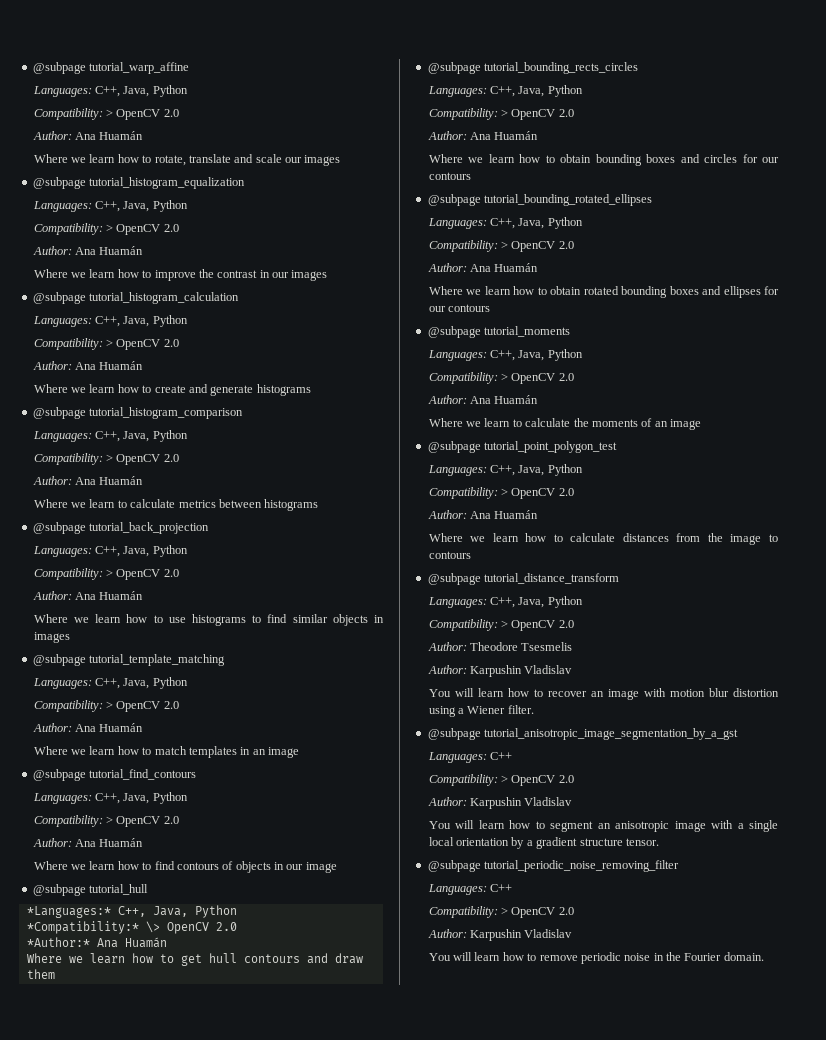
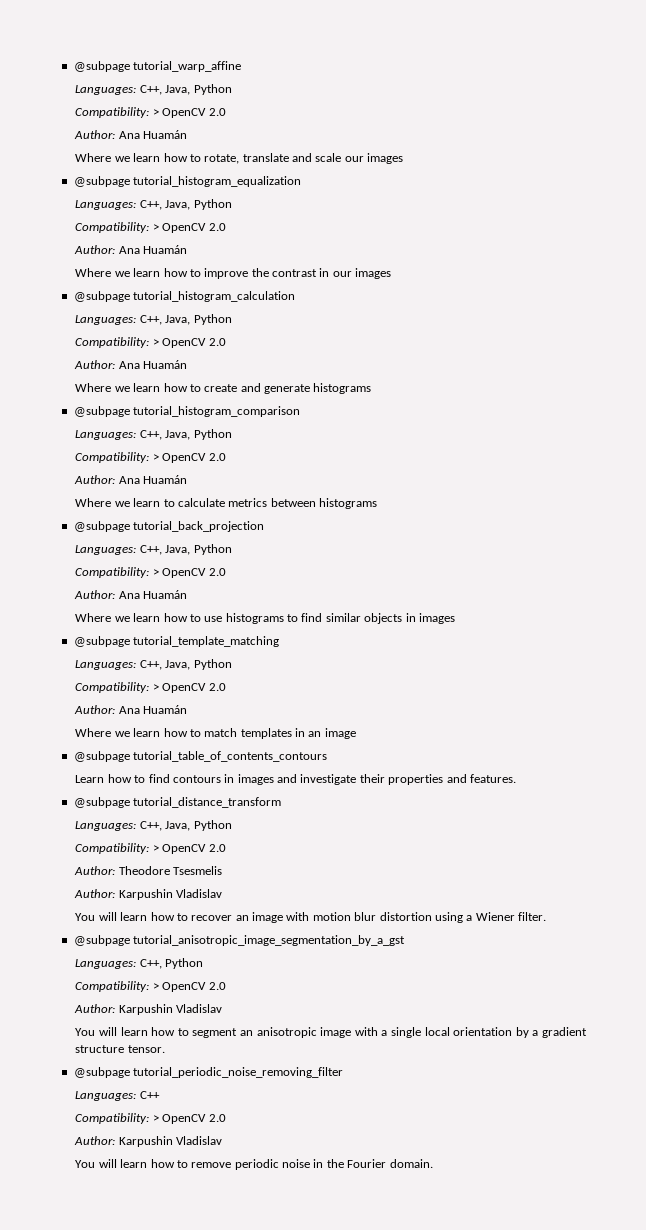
- @subpage tutorial_find_contours
- Languages: C++, Java, Python
- Compatibility: > OpenCV 2.0
- Author: Ana Huamán
- Where we learn how to find contours of objects in our image
- @subpage tutorial_hull
- *Languages:* C++, Java, Python
- *Compatibility:* \> OpenCV 2.0
- *Author:* Ana Huamán
- Where we learn how to get hull contours and draw them
- @subpage tutorial_bounding_rects_circles
- Languages: C++, Java, Python
- Compatibility: > OpenCV 2.0
- Author: Ana Huamán
- Where we learn how to obtain bounding boxes and circles for our contours
- @subpage tutorial_bounding_rotated_ellipses
- Languages: C++, Java, Python
- Compatibility: > OpenCV 2.0
- Author: Ana Huamán
- Where we learn how to obtain rotated bounding boxes and ellipses for our contours
- @subpage tutorial_moments
- Languages: C++, Java, Python
- Compatibility: > OpenCV 2.0
- Author: Ana Huamán
- Where we learn to calculate the moments of an image
- @subpage tutorial_point_polygon_test
- Languages: C++, Java, Python
- Compatibility: > OpenCV 2.0
- Author: Ana Huamán
- Where we learn how to calculate distances from the image to contours
+ @subpage tutorial_table_of_contents_contours
+ Learn how to find contours in images and investigate their properties and features.
  @subpage tutorial_anisotropic_image_segmentation_by_a_gst
- Languages: C++
+ Languages: C++, Python

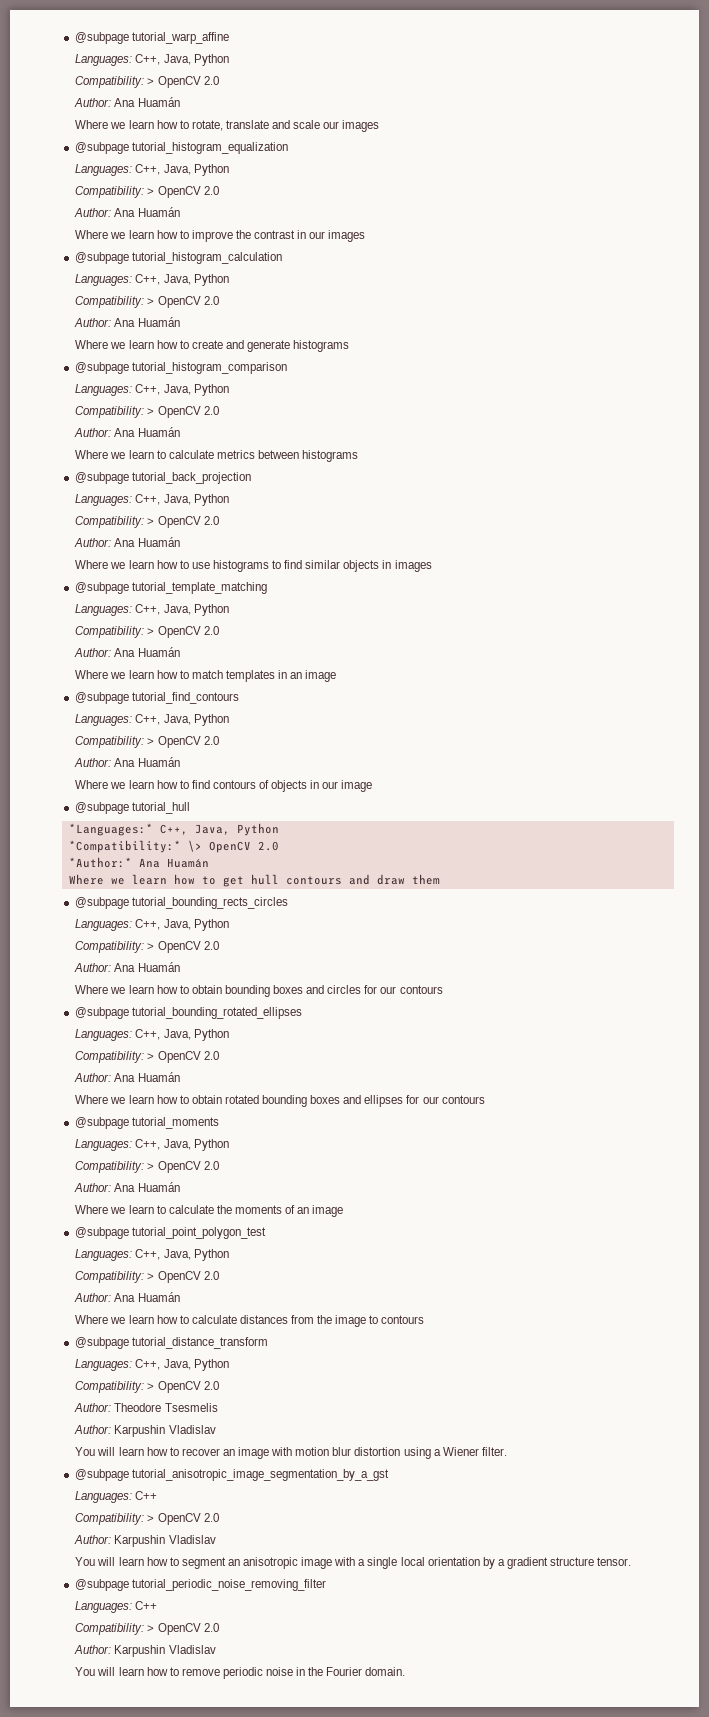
- @subpage tutorial_table_of_contents_contours
- Learn how to find contours in images and investigate their properties and features.
+ @subpage tutorial_find_contours
+ Languages: C++, Java, Python
+ Compatibility: > OpenCV 2.0
+ Author: Ana Huamán
+ Where we learn how to find contours of objects in our image
+ @subpage tutorial_hull
+ *Languages:* C++, Java, Python
+ *Compatibility:* \> OpenCV 2.0
+ *Author:* Ana Huamán
+ Where we learn how to get hull contours and draw them
+ @subpage tutorial_bounding_rects_circles
+ Languages: C++, Java, Python
+ Compatibility: > OpenCV 2.0
+ Author: Ana Huamán
+ Where we learn how to obtain bounding boxes and circles for our contours
+ @subpage tutorial_bounding_rotated_ellipses
+ Languages: C++, Java, Python
+ Compatibility: > OpenCV 2.0
+ Author: Ana Huamán
+ Where we learn how to obtain rotated bounding boxes and ellipses for our contours
+ @subpage tutorial_moments
+ Languages: C++, Java, Python
+ Compatibility: > OpenCV 2.0
+ Author: Ana Huamán
+ Where we learn to calculate the moments of an image
+ @subpage tutorial_point_polygon_test
+ Languages: C++, Java, Python
+ Compatibility: > OpenCV 2.0
+ Author: Ana Huamán
+ Where we learn how to calculate distances from the image to contours
  @subpage tutorial_anisotropic_image_segmentation_by_a_gst
- Languages: C++, Python
+ Languages: C++

